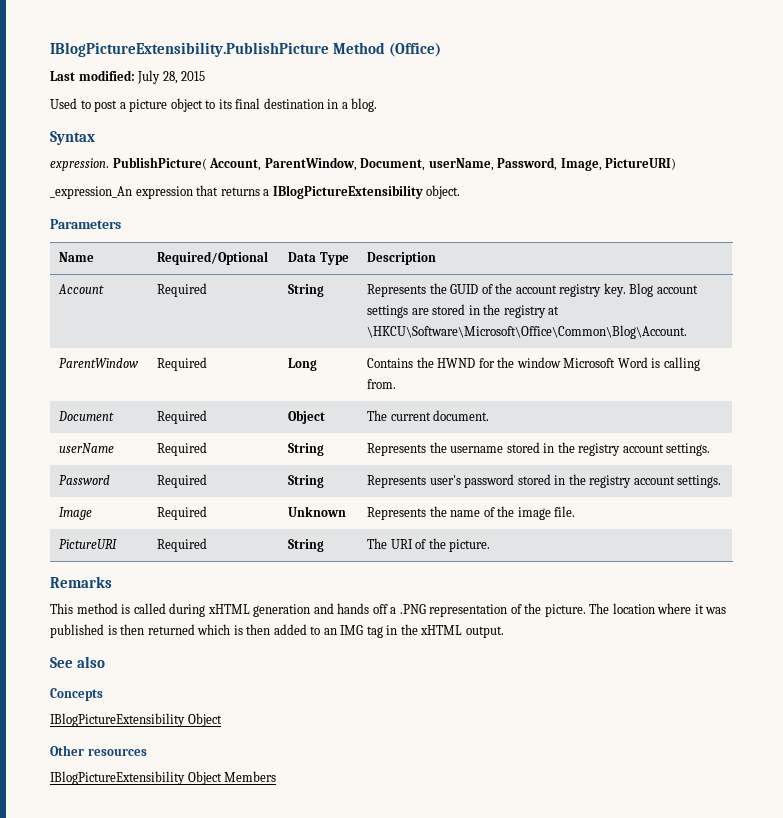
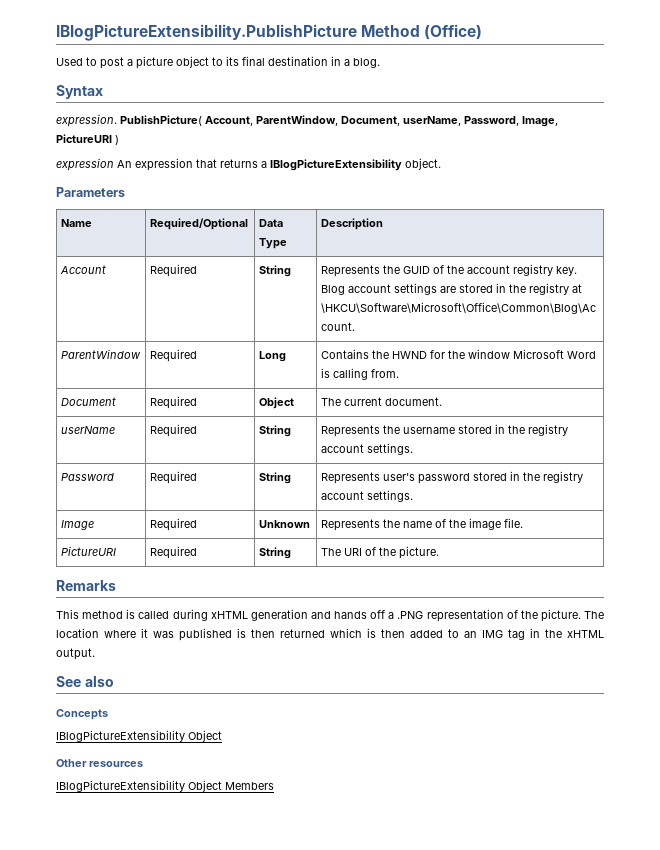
- Last modified: July 28, 2015
- PublishPicture( Account, ParentWindow, Document, userName, Password, Image, PictureURI)
- _expression_An expression that returns a IBlogPictureExtensibility object.
+ PublishPicture( Account, ParentWindow, Document, userName, Password, Image, PictureURI )
+ expression An expression that returns a IBlogPictureExtensibility object.

